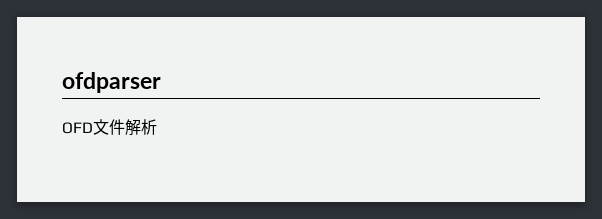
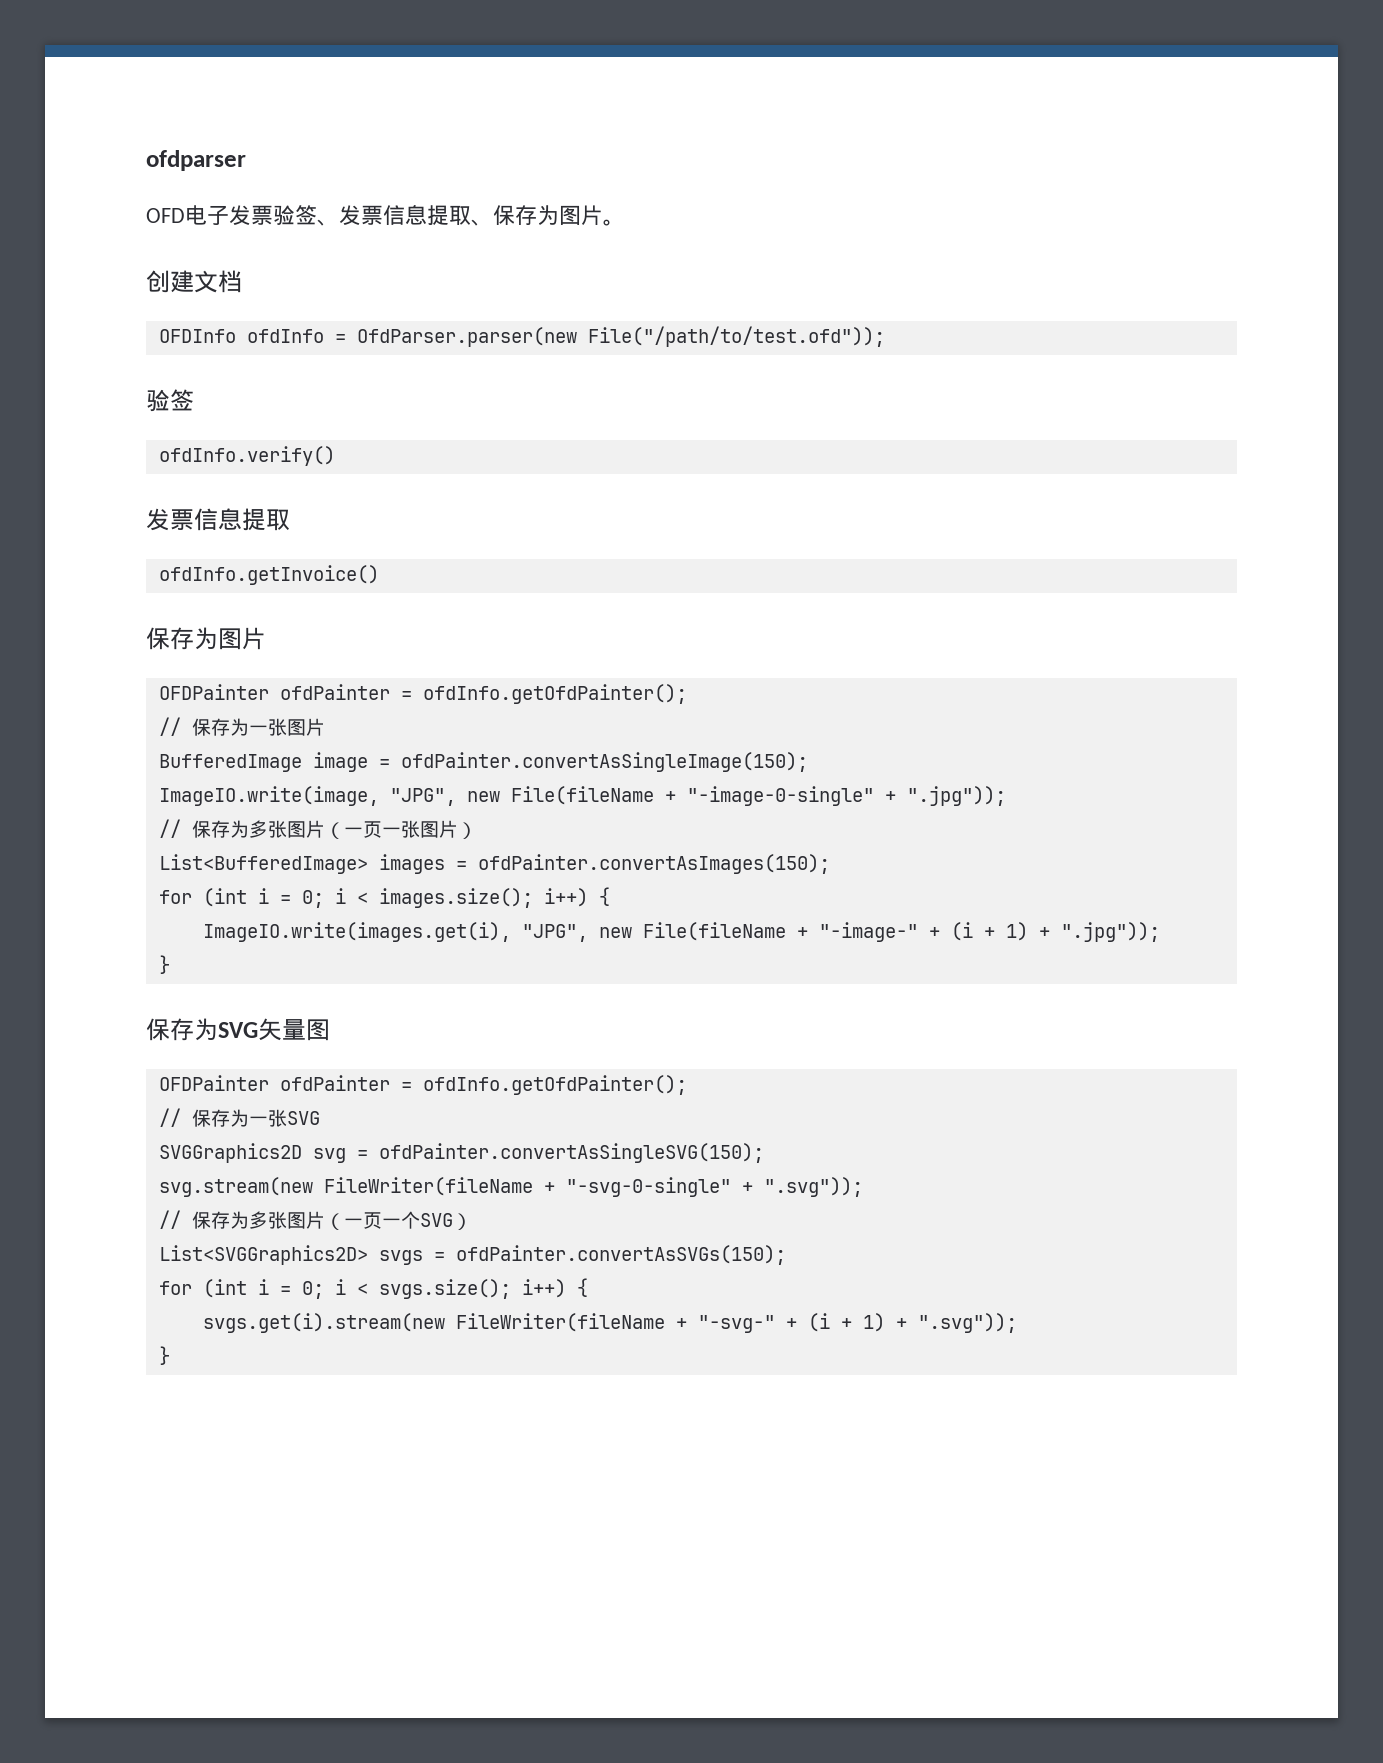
- OFD文件解析
+ OFD电子发票验签、发票信息提取、保存为图片。
+ 创建文档
+ OFDInfo ofdInfo = OfdParser.parser(new File("/path/to/test.ofd"));
+ 验签
+ ofdInfo.verify()
+ 发票信息提取
+ ofdInfo.getInvoice()
+ 保存为图片
+ OFDPainter ofdPainter = ofdInfo.getOfdPainter();
+ // 保存为一张图片
+ BufferedImage image = ofdPainter.convertAsSingleImage(150);
+ ImageIO.write(image, "JPG", new File(fileName + "-image-0-single" + ".jpg"));
+ // 保存为多张图片（一页一张图片）
+ List<BufferedImage> images = ofdPainter.convertAsImages(150);
+ for (int i = 0; i < images.size(); i++) {
+ ImageIO.write(images.get(i), "JPG", new File(fileName + "-image-" + (i + 1) + ".jpg"));
+ }
+ 保存为SVG矢量图
+ OFDPainter ofdPainter = ofdInfo.getOfdPainter();
+ // 保存为一张SVG
+ SVGGraphics2D svg = ofdPainter.convertAsSingleSVG(150);
+ svg.stream(new FileWriter(fileName + "-svg-0-single" + ".svg"));
+ // 保存为多张图片（一页一个SVG）
+ List<SVGGraphics2D> svgs = ofdPainter.convertAsSVGs(150);
+ for (int i = 0; i < svgs.size(); i++) {
+ svgs.get(i).stream(new FileWriter(fileName + "-svg-" + (i + 1) + ".svg"));
+ }

